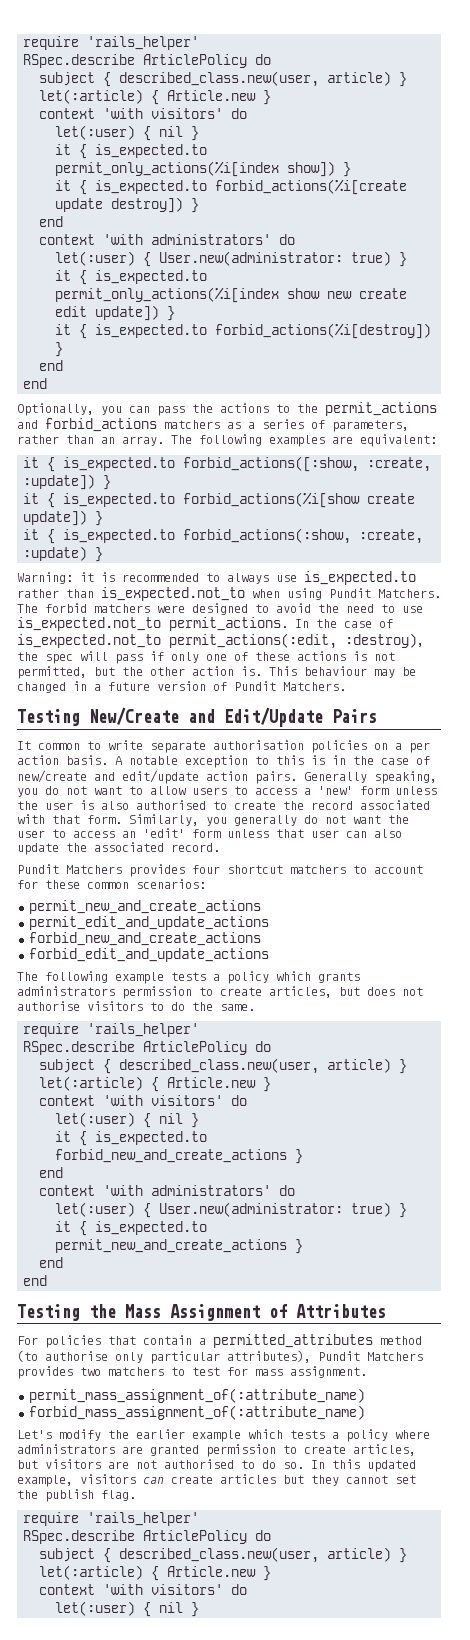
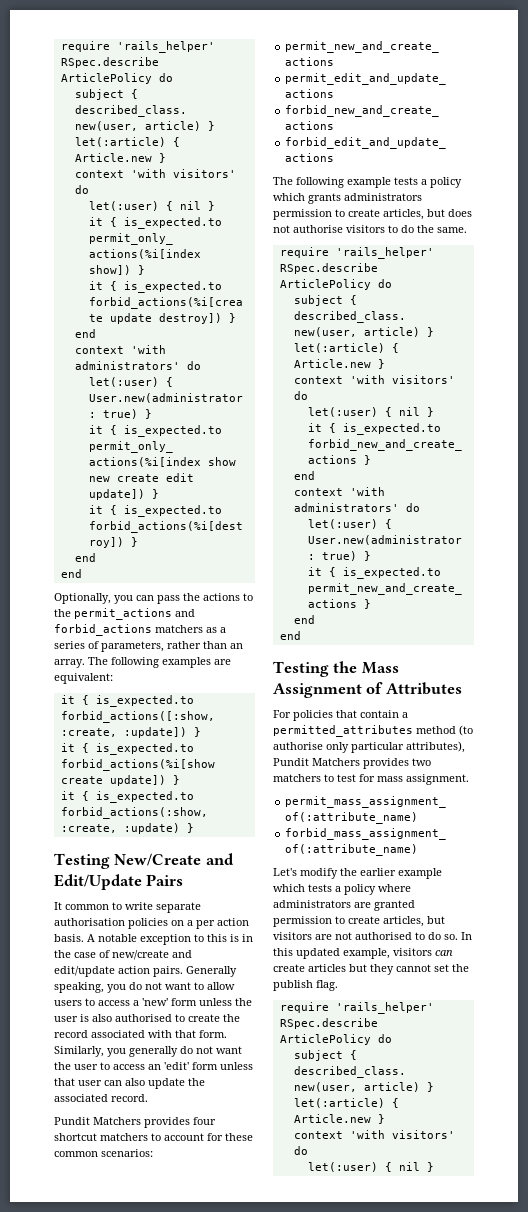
- Warning: it is recommended to always use is_expected.to rather than is_expected.not_to when using Pundit Matchers. The forbid matchers were designed to avoid the need to use is_expected.not_to permit_actions. In the case of is_expected.not_to permit_actions(:edit, :destroy), the spec will pass if only one of these actions is not permitted, but the other action is. This behaviour may be changed in a future version of Pundit Matchers.

